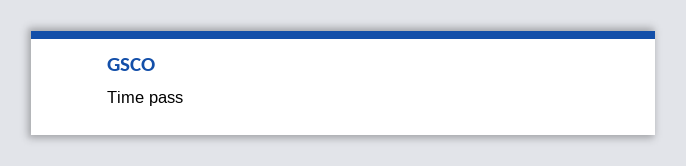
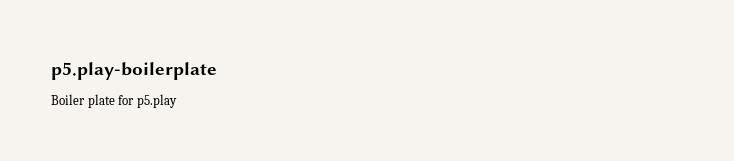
- GSCO
- Time pass
+ p5.play-boilerplate
+ Boiler plate for p5.play

